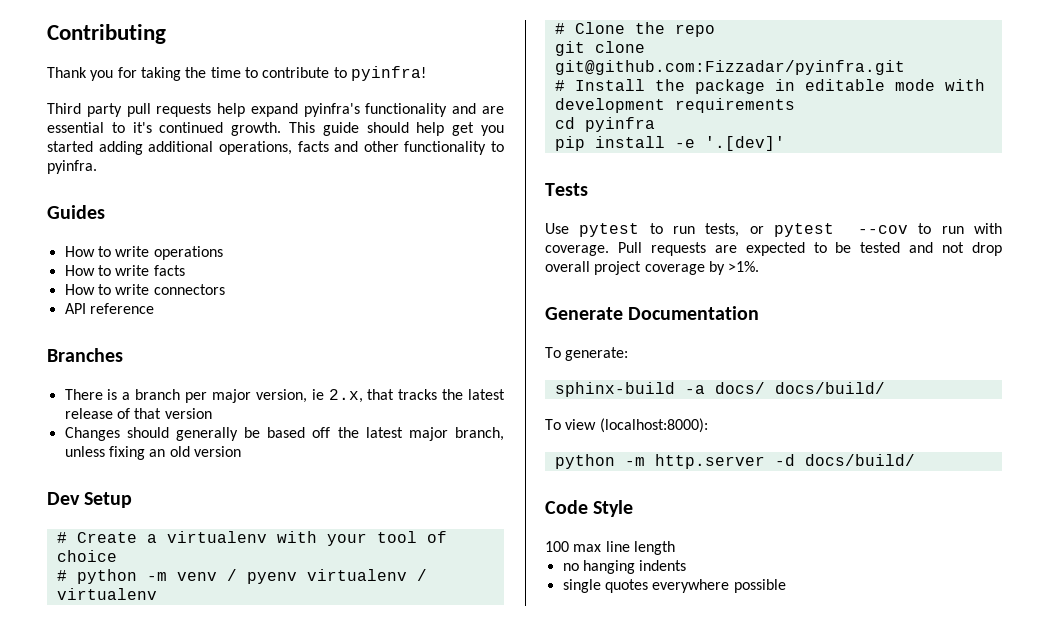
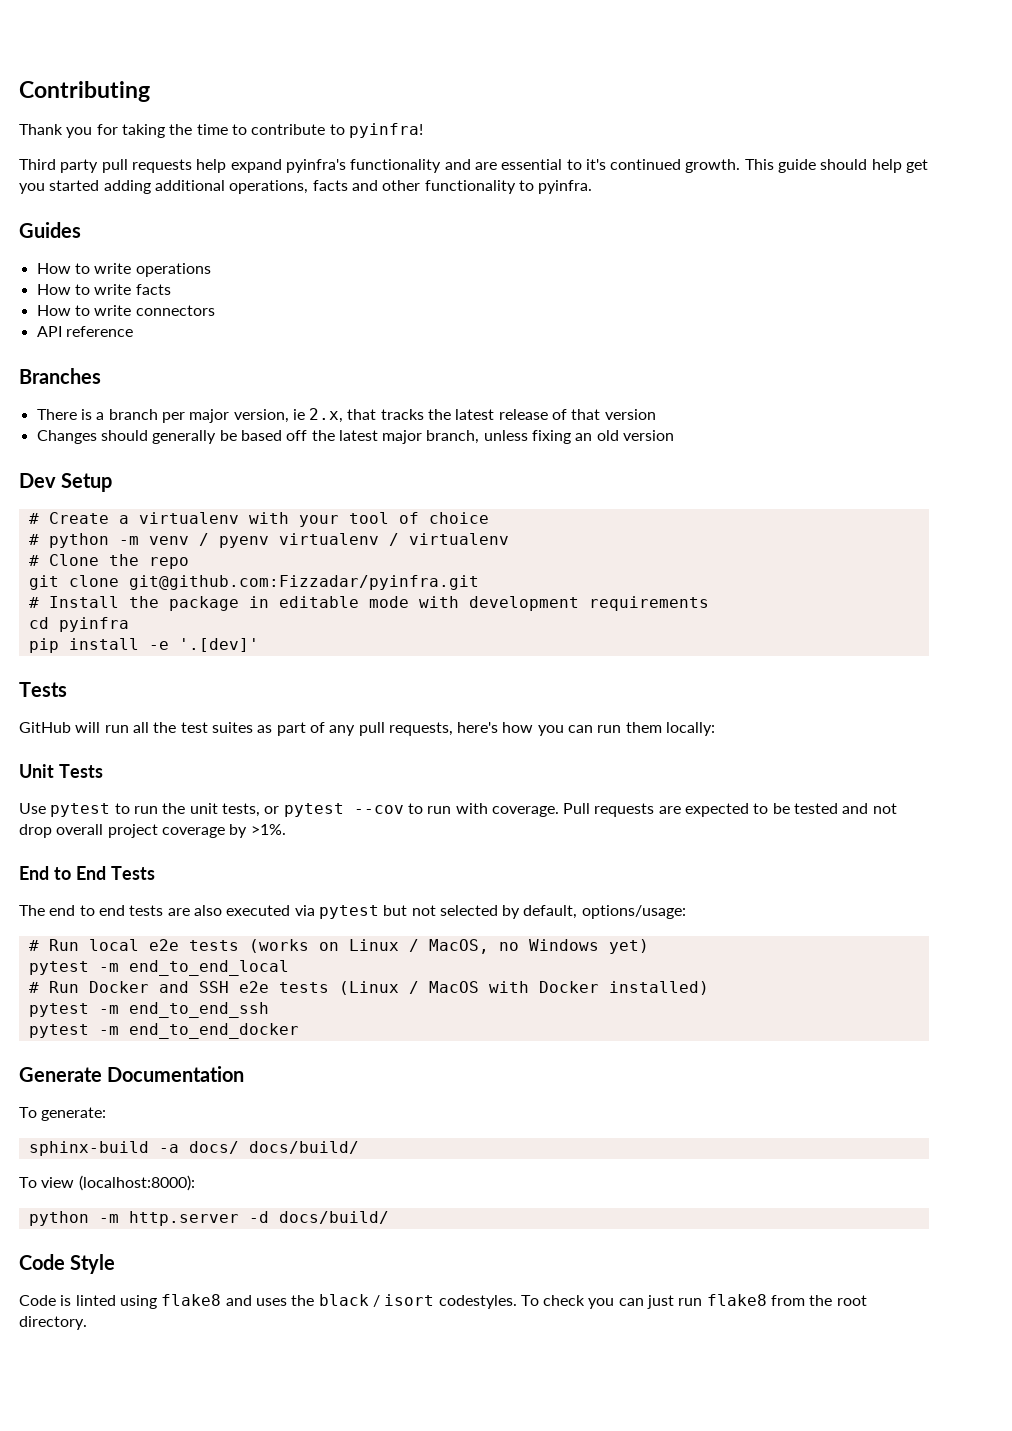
+ GitHub will run all the test suites as part of any pull requests, here's how you can run them locally:
+ Unit Tests
- Use pytest to run tests, or pytest --cov to run with coverage.
+ Use pytest to run the unit tests, or pytest --cov to run with coverage.
+ End to End Tests
+ The end to end tests are also executed via pytest but not selected by default, options/usage:
+ # Run local e2e tests (works on Linux / MacOS, no Windows yet)
+ pytest -m end_to_end_local
+ # Run Docker and SSH e2e tests (Linux / MacOS with Docker installed)
+ pytest -m end_to_end_ssh
+ pytest -m end_to_end_docker
- 100 max line length
- no hanging indents
- single quotes everywhere possible
+ Code is linted using flake8 and uses the black / isort codestyles. To check you can just run flake8 from the root directory.

